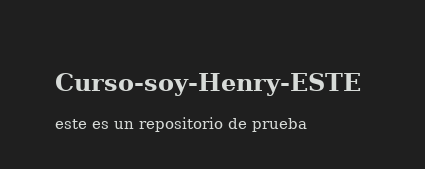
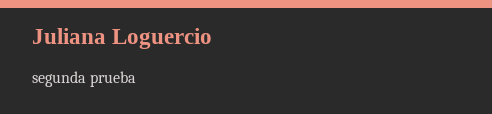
- Curso-soy-Henry-ESTE
- este es un repositorio de prueba
+ Juliana Loguercio
+ segunda prueba

